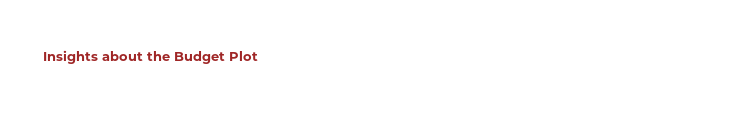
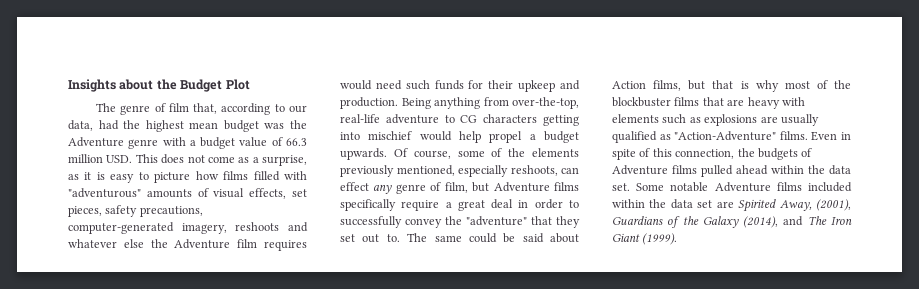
+ The genre of film that, according to our data, had the highest mean budget was the Adventure genre with a budget value of 66.3 million USD. This does not come as a surprise, as it is easy to picture how films filled with "adventurous" amounts of visual effects, set pieces, safety precautions, computer-generated imagery, reshoots and whatever else the Adventure film requires would need such funds for their upkeep and production. Being anything from over-the-top, real-life adventure to CG characters getting into mischief would help propel a budget upwards. Of course, some of the elements previously mentioned, especially reshoots, can effect any genre of film, but Adventure films specifically require a great deal in order to successfully convey the "adventure" that they set out to. The same could be said about Action films, but that is why most of the blockbuster films that are heavy with elements such as explosions are usually qualified as "Action-Adventure" films. Even in spite of this connection, the budgets of Adventure films pulled ahead within the data set. Some notable Adventure films included within the data set are Spirited Away, (2001), Guardians of the Galaxy (2014), and The Iron Giant (1999).

